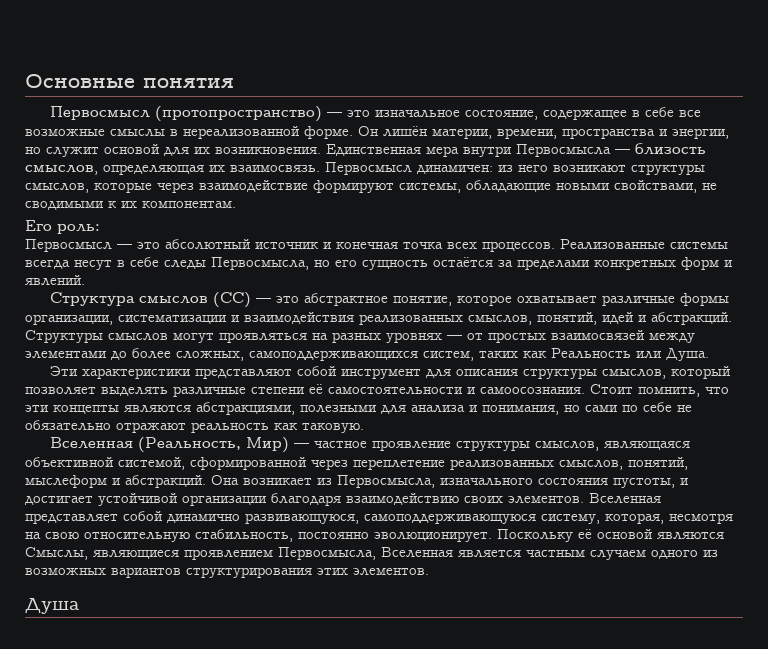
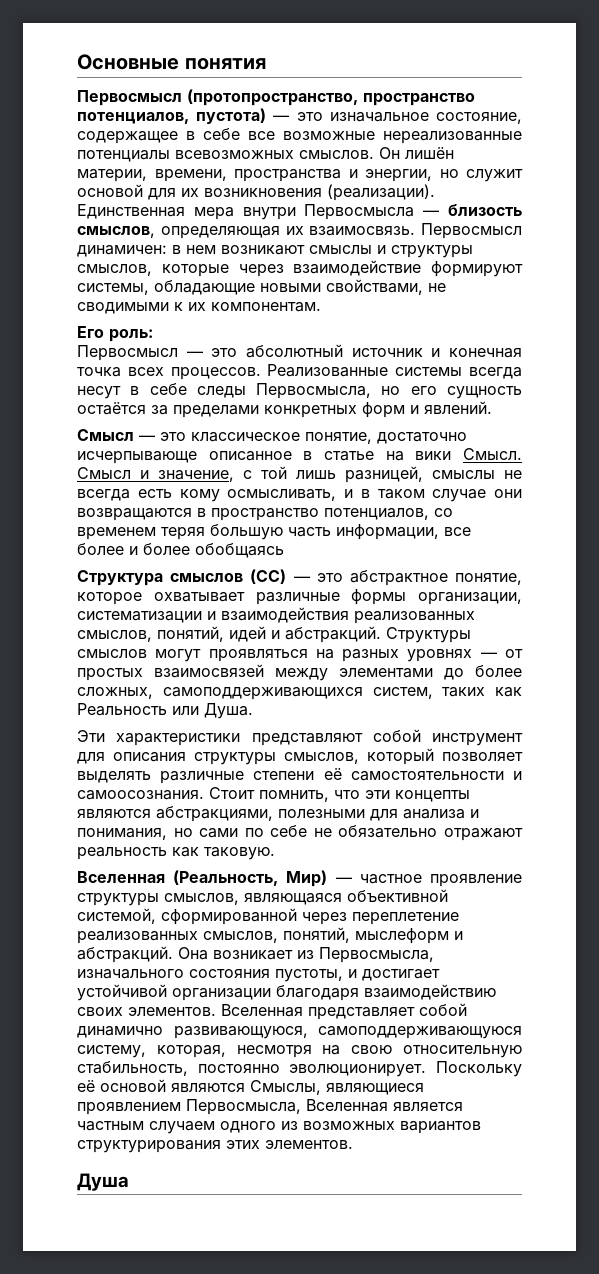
- Первосмысл (протопространство) — это изначальное состояние, содержащее в себе все возможные смыслы в нереализованной форме.
+ Первосмысл (протопространство, пространство потенциалов, пустота) — это изначальное состояние, содержащее в себе все возможные нереализованные потенциалы всевозможных смыслов.
- Он лишён материи, времени, пространства и энергии, но служит основой для их возникновения.
+ Он лишён материи, времени, пространства и энергии, но служит основой для их возникновения (реализации).
- Первосмысл динамичен: из него возникают структуры смыслов, которые через взаимодействие формируют системы, обладающие новыми свойствами, не сводимыми к их компонентам.
+ Первосмысл динамичен: в нем возникают смыслы и структуры смыслов, которые через взаимодействие формируют системы, обладающие новыми свойствами, не сводимыми к их компонентам.
+ Смысл — это классическое понятие, достаточно исчерпывающе описанное в cтатье на вики Смысл. Смысл и значение, с той лишь разницей, смыслы не всегда есть кому осмысливать, и в таком случае они возвращаются в пространство потенциалов, со временем теряя большую часть информации, все более и более обобщаясь

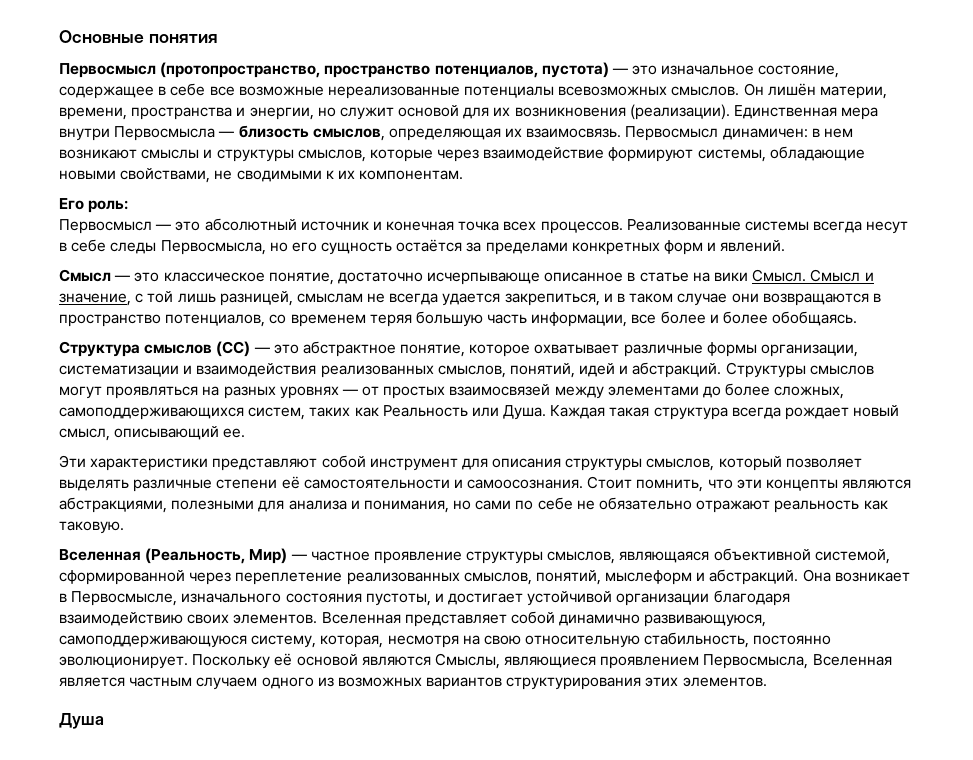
- Смысл и значение, с той лишь разницей, смыслы не всегда есть кому осмысливать, и в таком случае они возвращаются в пространство потенциалов, со временем теряя большую часть информации, все более и более обобщаясь
+ Смысл и значение, с той лишь разницей, смыслам не всегда удается закрепиться, и в таком случае они возвращаются в пространство потенциалов, со временем теряя большую часть информации, все более и более обобщаясь.
+ Каждая такая структура всегда рождает новый смысл, описывающий ее.
- Она возникает из Первосмысла, изначального состояния пустоты, и достигает устойчивой организации благодаря взаимодействию своих элементов.
+ Она возникает в Первосмысле, изначального состояния пустоты, и достигает устойчивой организации благодаря взаимодействию своих элементов.

